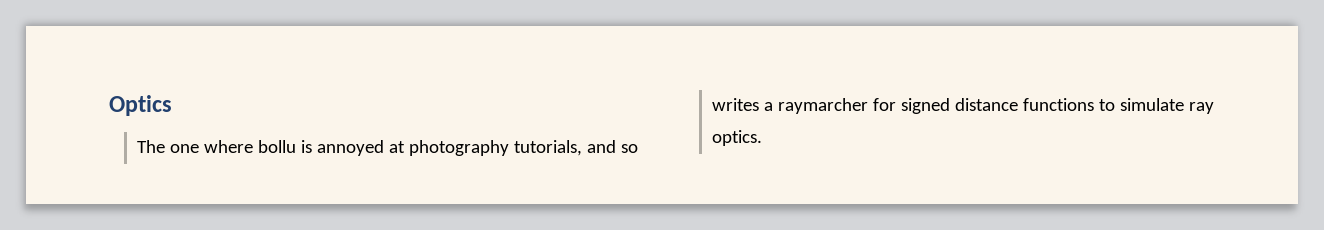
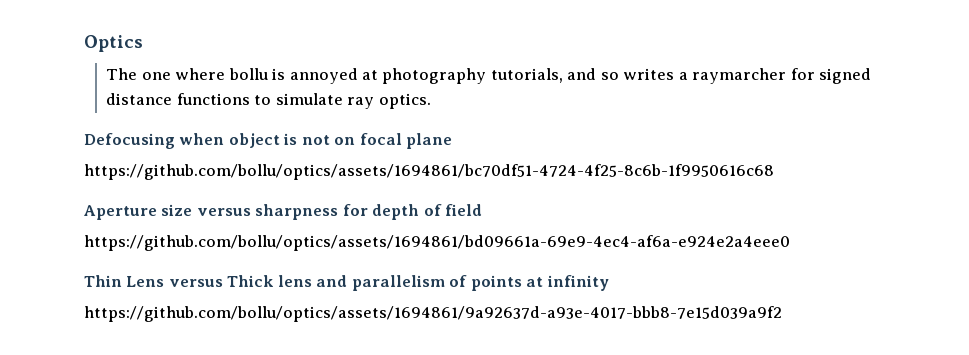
+ Defocusing when object is not on focal plane
+ https://github.com/bollu/optics/assets/1694861/bc70df51-4724-4f25-8c6b-1f9950616c68
+ Aperture size versus sharpness for depth of field
+ https://github.com/bollu/optics/assets/1694861/bd09661a-69e9-4ec4-af6a-e924e2a4eee0
+ Thin Lens versus Thick lens and parallelism of points at infinity
+ https://github.com/bollu/optics/assets/1694861/9a92637d-a93e-4017-bbb8-7e15d039a9f2

